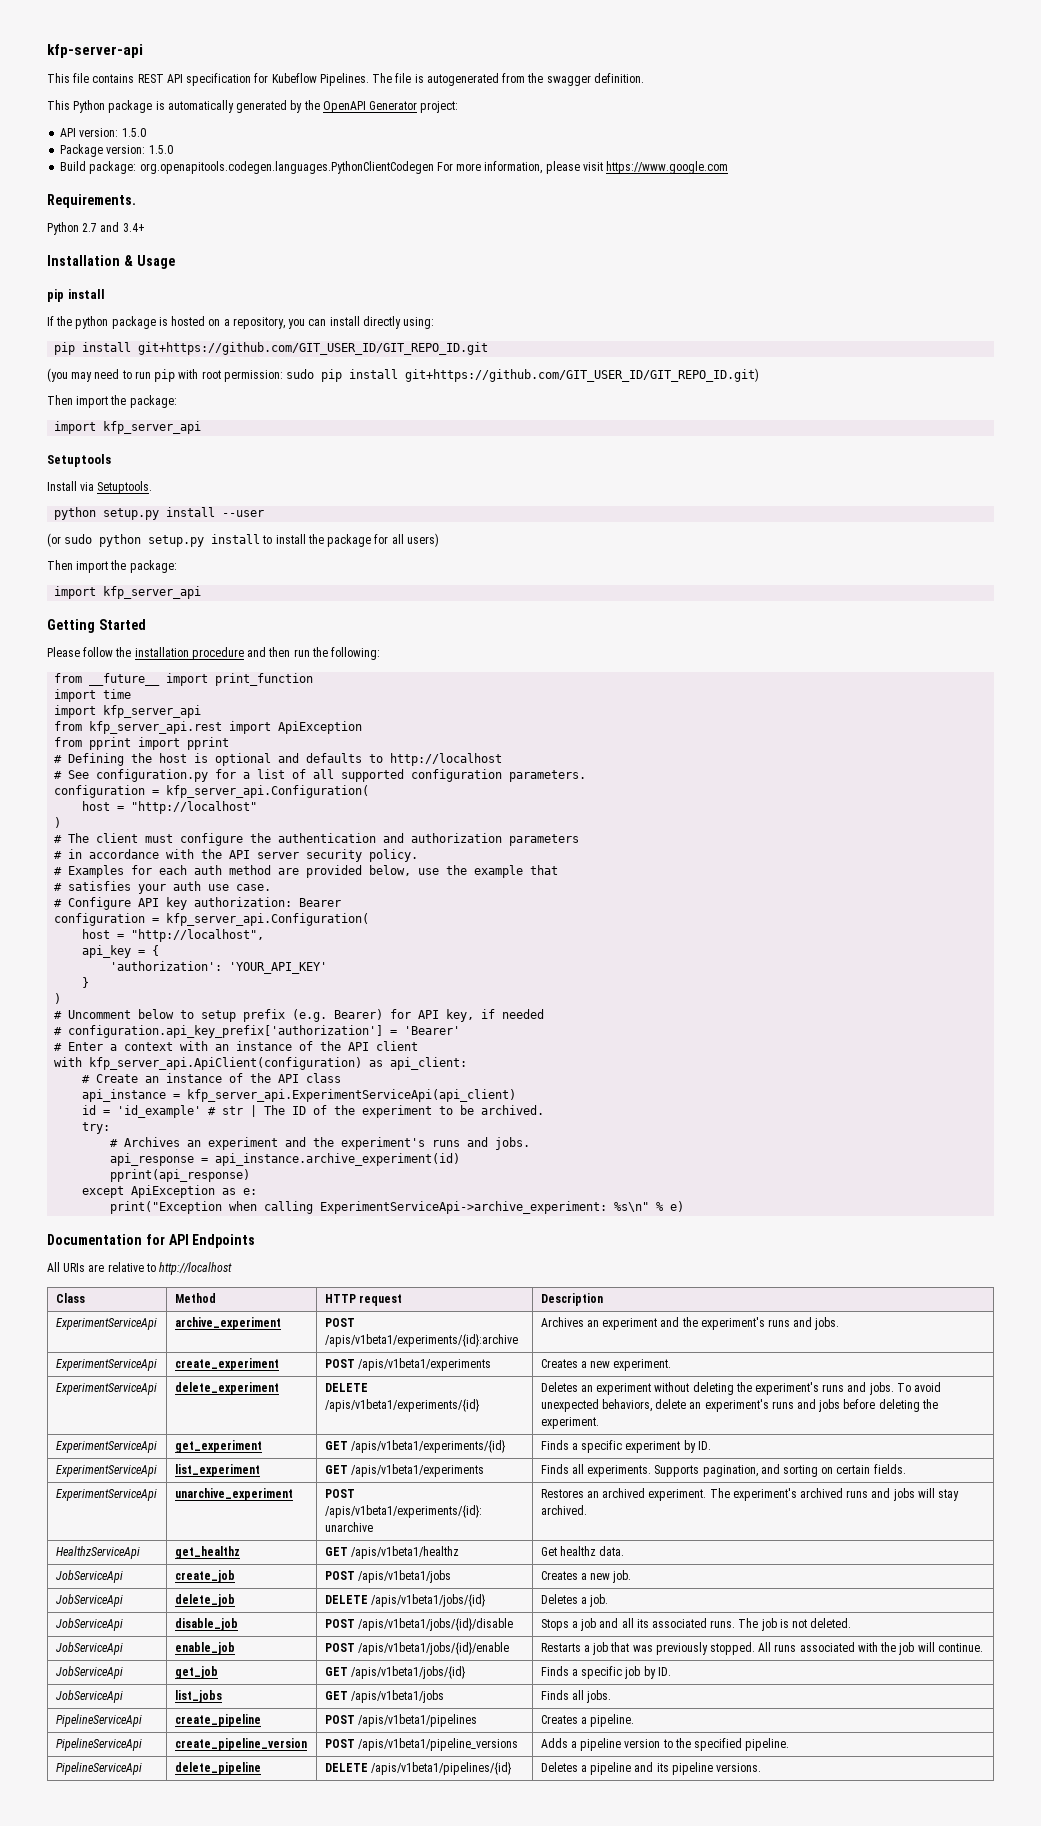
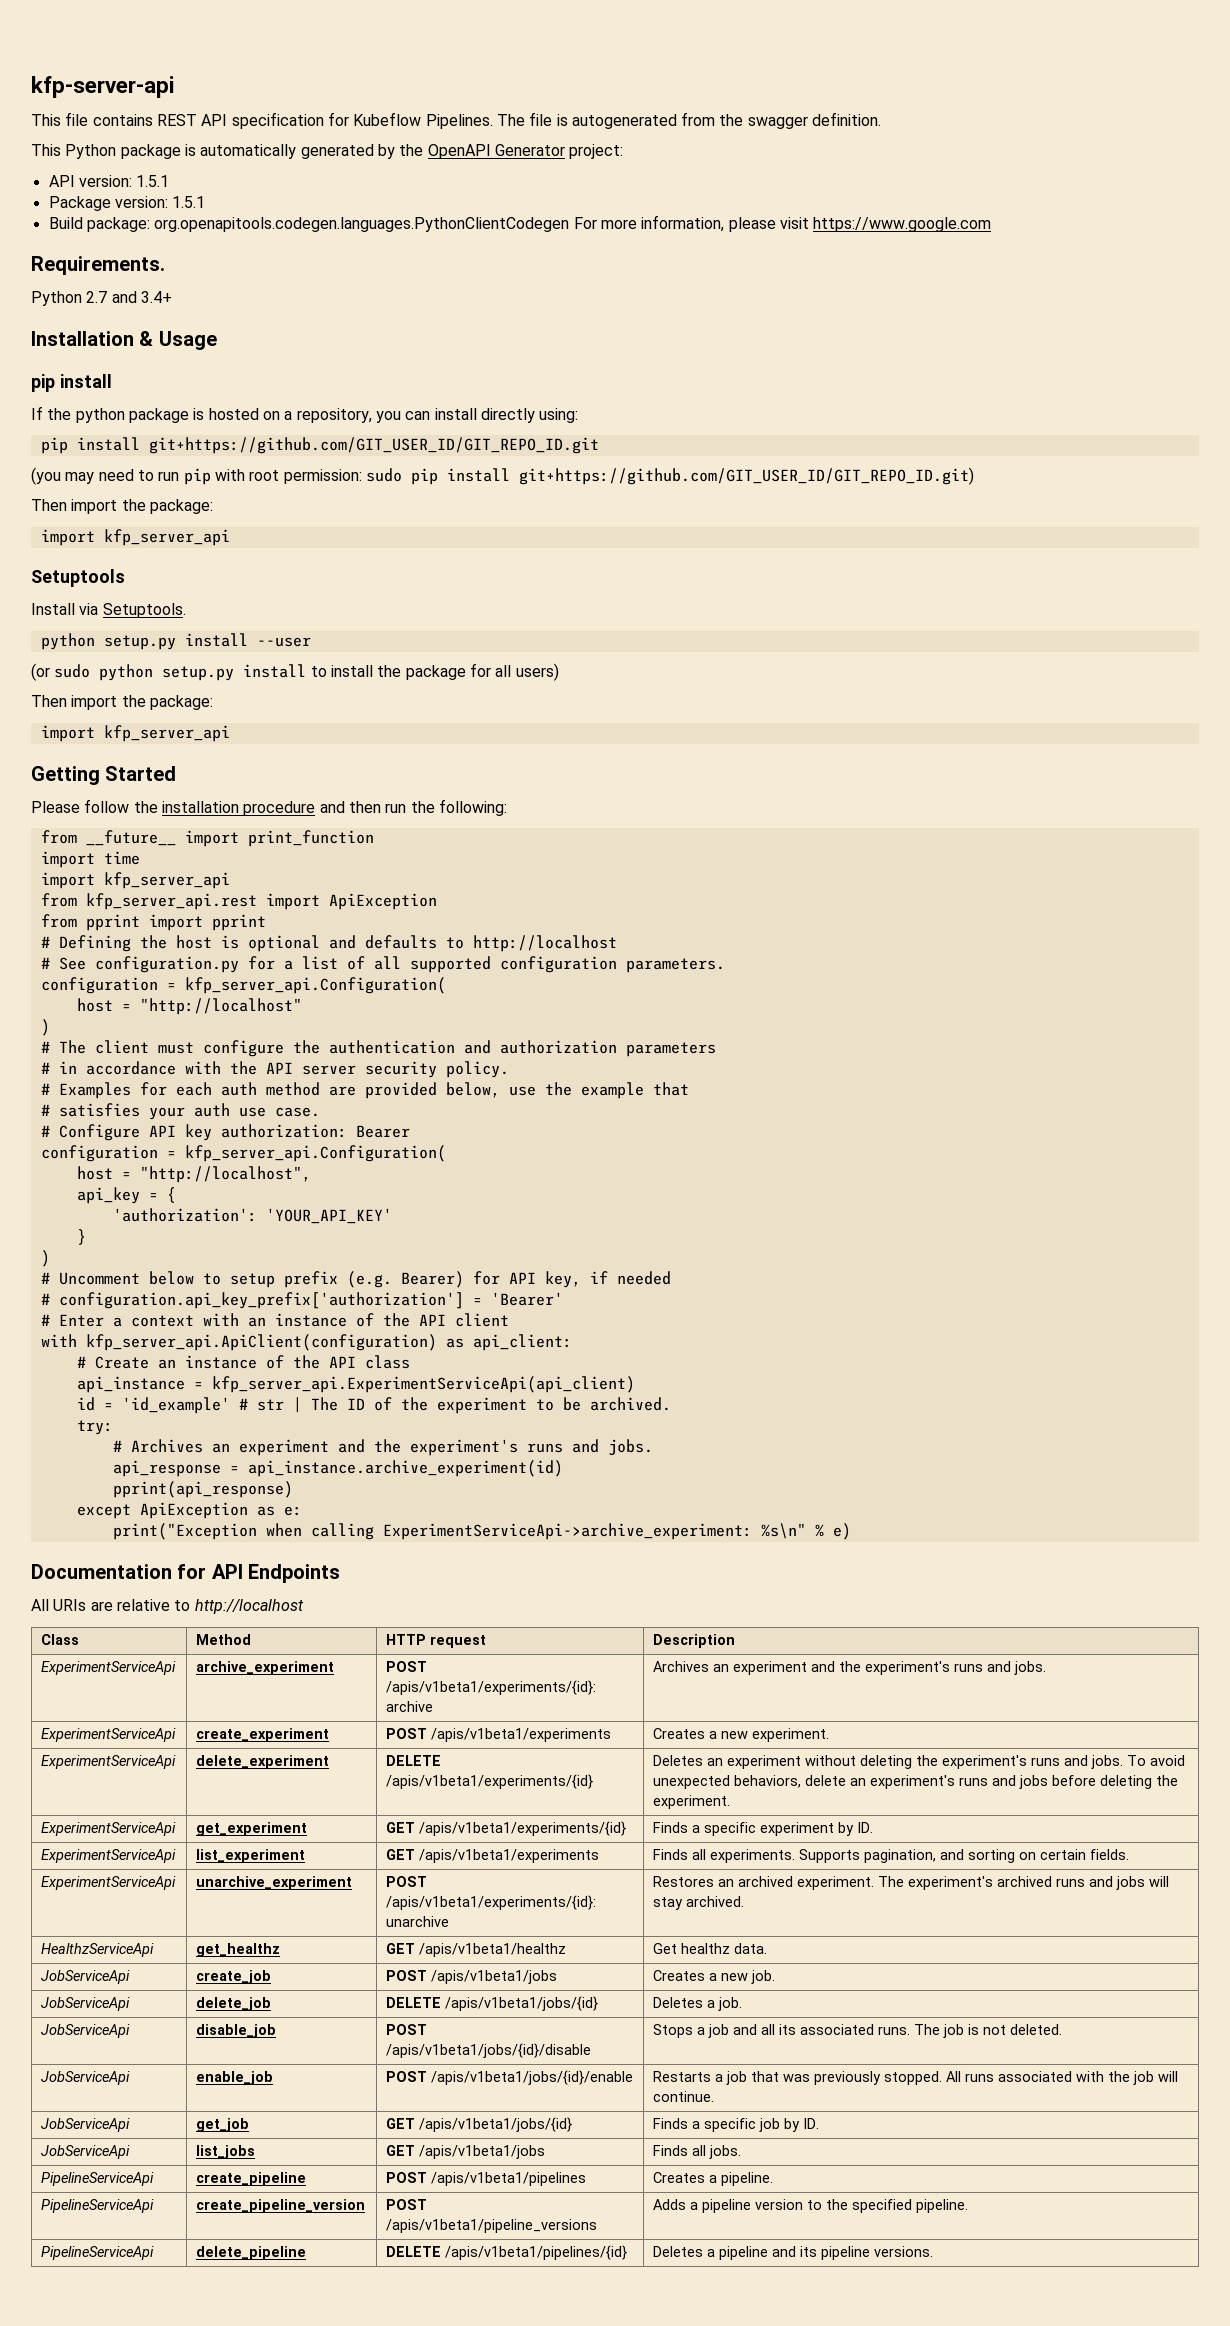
- API version: 1.5.0
+ API version: 1.5.1
- Package version: 1.5.0
+ Package version: 1.5.1

